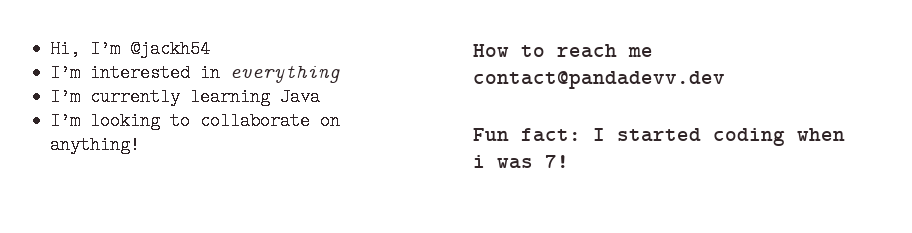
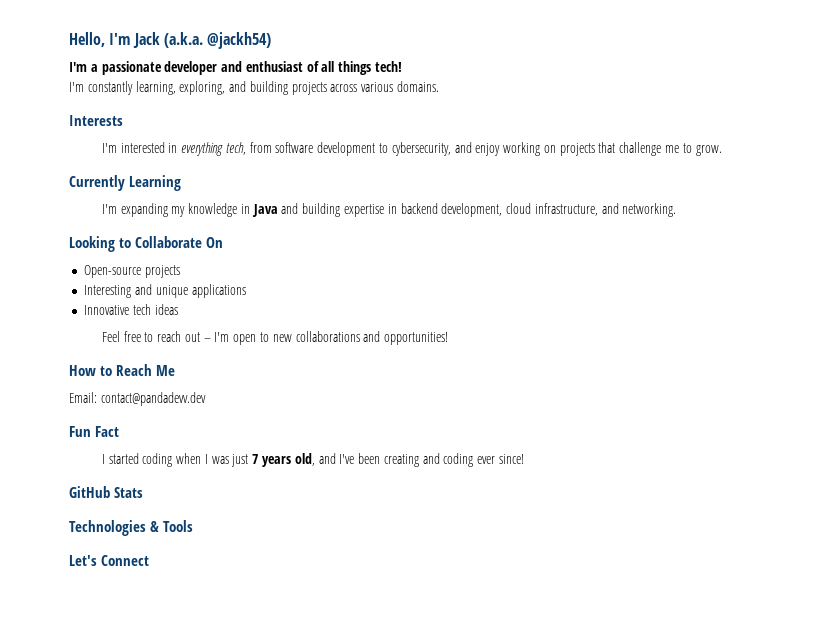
- Hi, I’m @jackh54
- I’m interested in everything
- I’m currently learning Java
- I’m looking to collaborate on anything!
+ Hello, I'm Jack (a.k.a. @jackh54)
+ I'm a passionate developer and enthusiast of all things tech!
+ I'm constantly learning, exploring, and building projects across various domains.
+ Interests
+ I'm interested in everything tech, from software development to cybersecurity, and enjoy working on projects that challenge me to grow.
+ Currently Learning
+ I'm expanding my knowledge in Java and building expertise in backend development, cloud infrastructure, and networking.
+ Looking to Collaborate On
+ Open-source projects
+ Interesting and unique applications
+ Innovative tech ideas
+ Feel free to reach out – I'm open to new collaborations and opportunities!
- How to reach me contact@pandadevv.dev
+ How to Reach Me
+ Email: contact@pandadevv.dev
- Fun fact: I started coding when i was 7!
+ Fun Fact
+ I started coding when I was just 7 years old, and I've been creating and coding ever since!
+ GitHub Stats
+ Technologies & Tools
+ Let's Connect

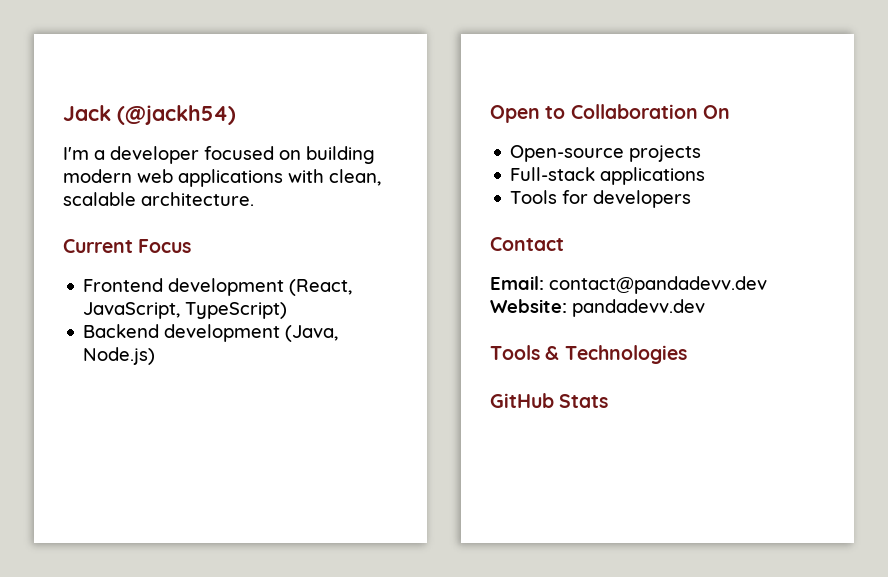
- Hello, I'm Jack (a.k.a. @jackh54)
- I'm a passionate developer and enthusiast of all things tech!
- I'm constantly learning, exploring, and building projects across various domains.
- Interests
- I'm interested in everything tech, from software development to cybersecurity, and enjoy working on projects that challenge me to grow.
- Currently Learning
- I'm expanding my knowledge in Java and building expertise in backend development, cloud infrastructure, and networking.
- Looking to Collaborate On
+ Jack (@jackh54)
+ I'm a developer focused on building modern web applications with clean, scalable architecture.
+ Current Focus
+ Frontend development (React, JavaScript, TypeScript)
+ Backend development (Java, Node.js)
+ Open to Collaboration On
  Open-source projects
- Interesting and unique applications
- Innovative tech ideas
- Feel free to reach out – I'm open to new collaborations and opportunities!
- How to Reach Me
- Email: contact@pandadevv.dev
- Fun Fact
- I started coding when I was just 7 years old, and I've been creating and coding ever since!
+ Full-stack applications
+ Tools for developers
+ Contact
+ Email: contact@pandadevv.dev Website: pandadevv.dev
+ Tools & Technologies
  GitHub Stats
- Technologies & Tools
- Let's Connect

